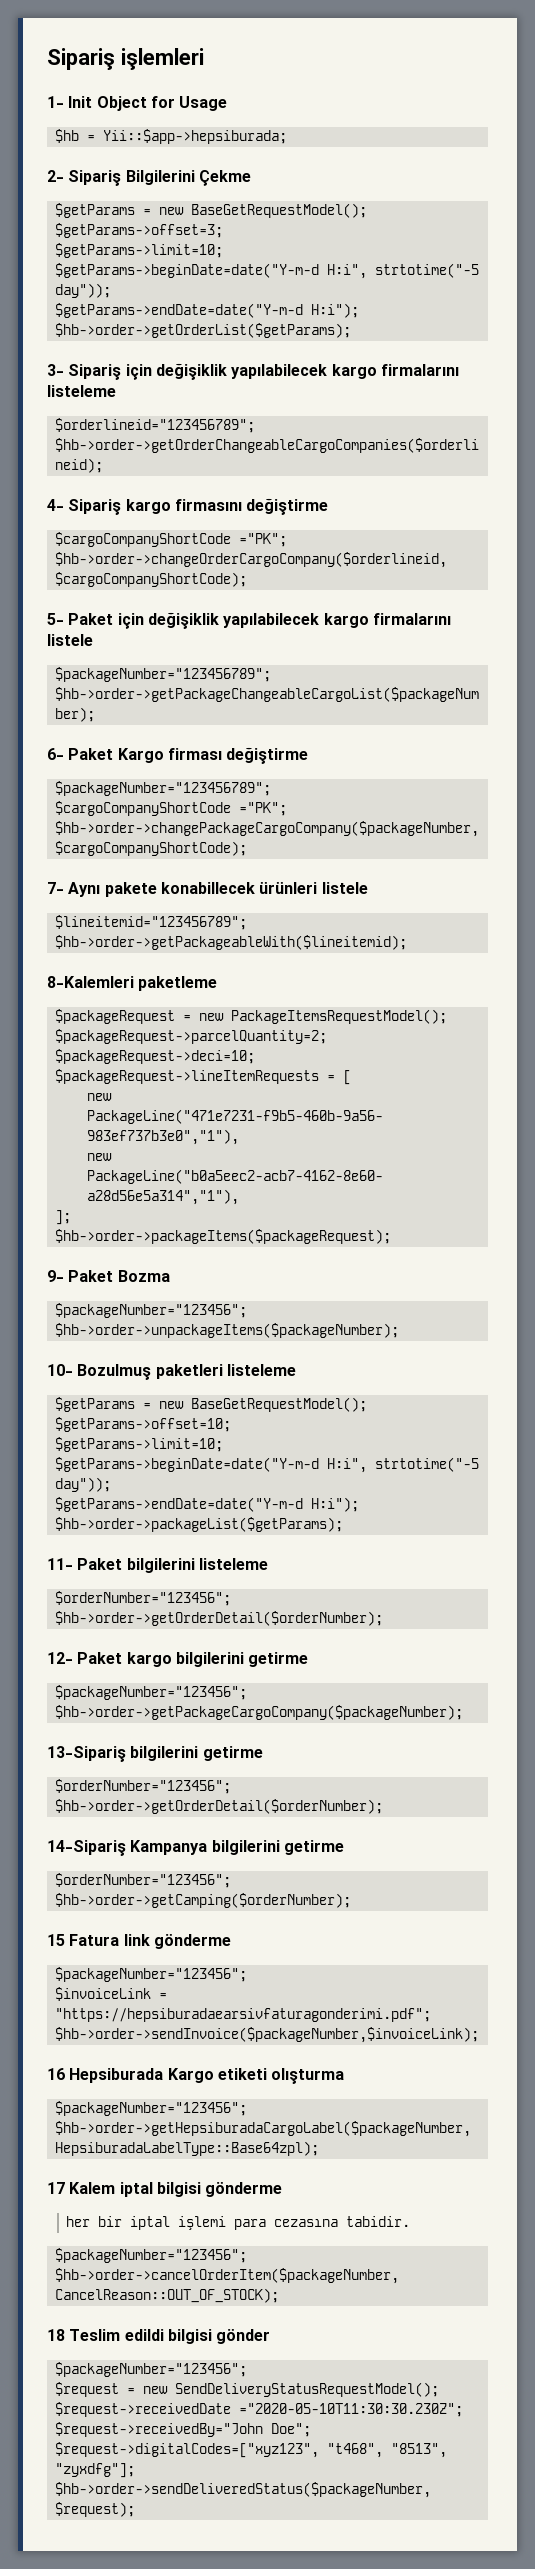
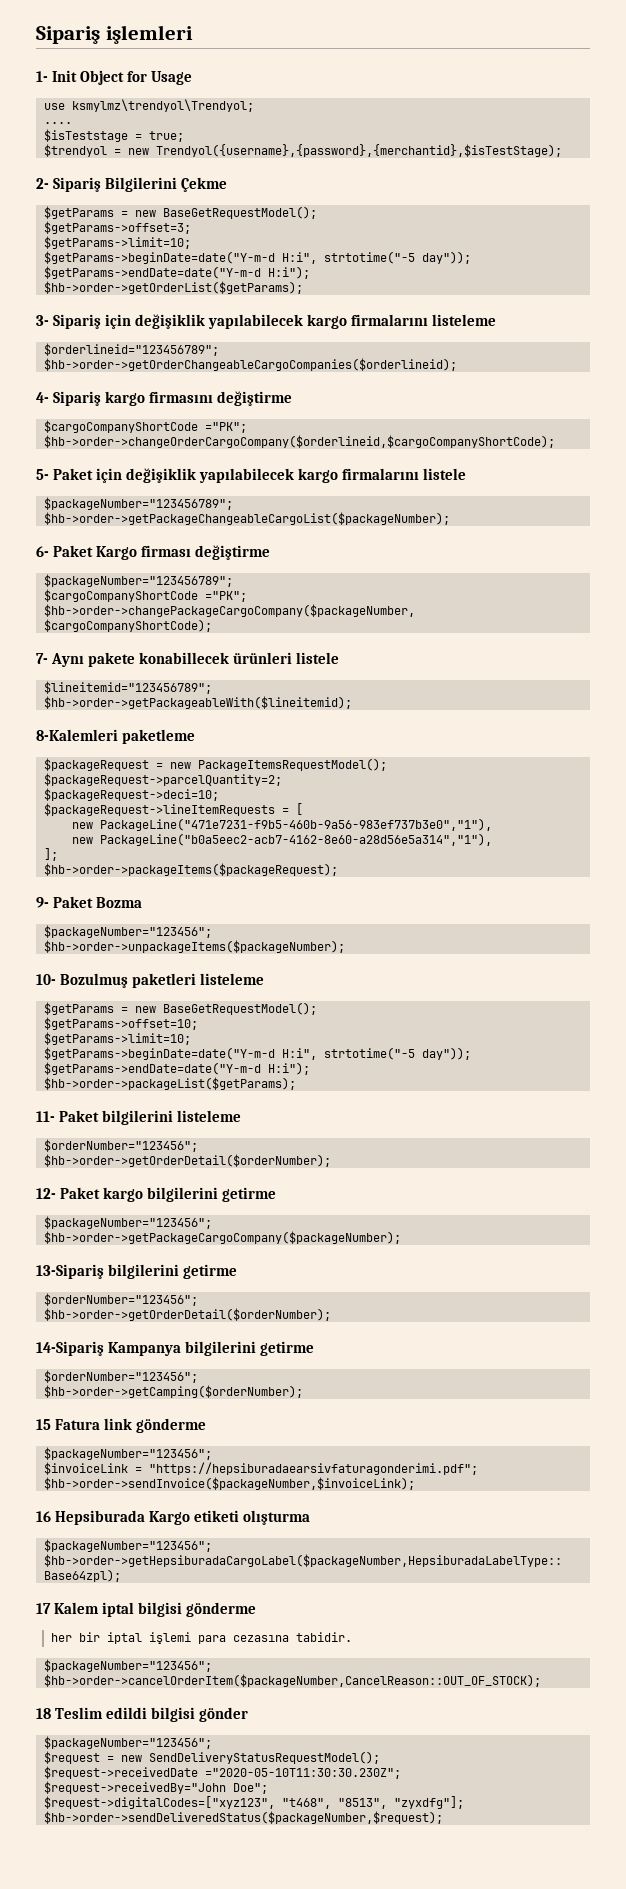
- $hb = Yii::$app->hepsiburada;
+ use ksmylmz\trendyol\Trendyol;
+ ....
+ $isTeststage = true;
+ $trendyol = new Trendyol({username},{password},{merchantid},$isTestStage);

